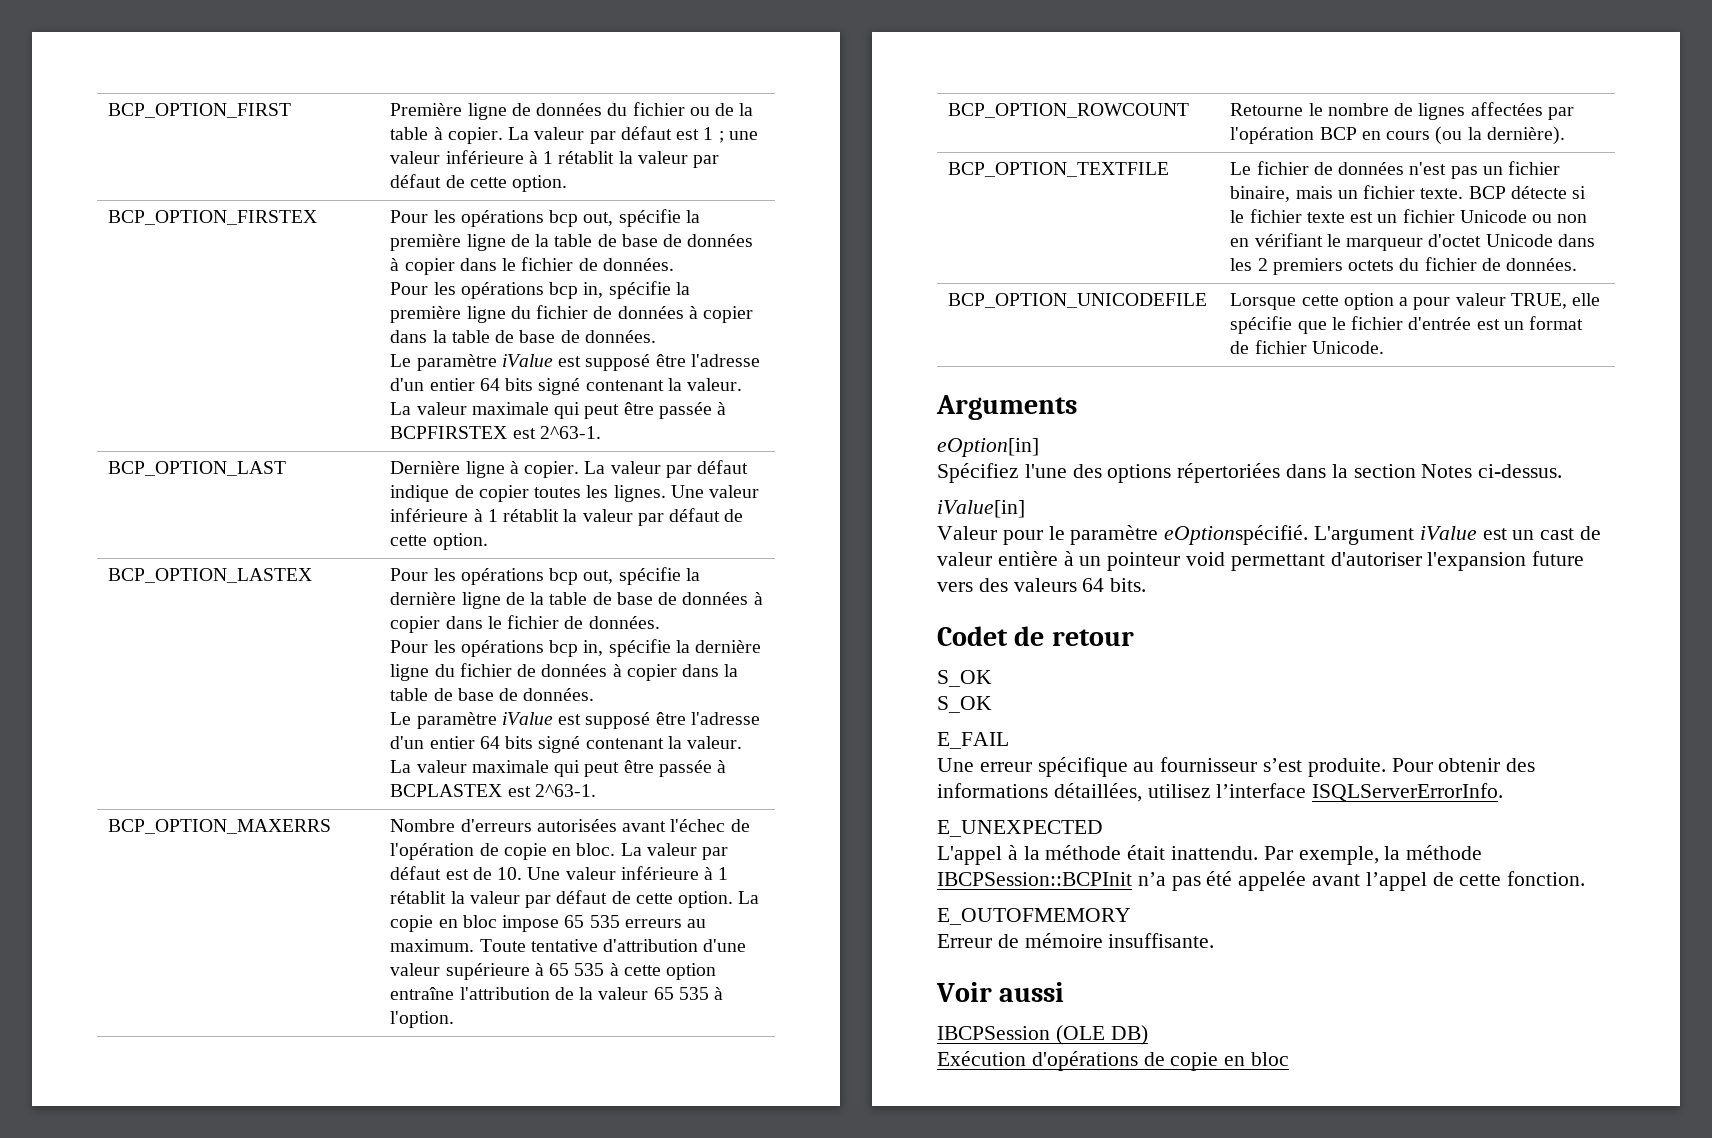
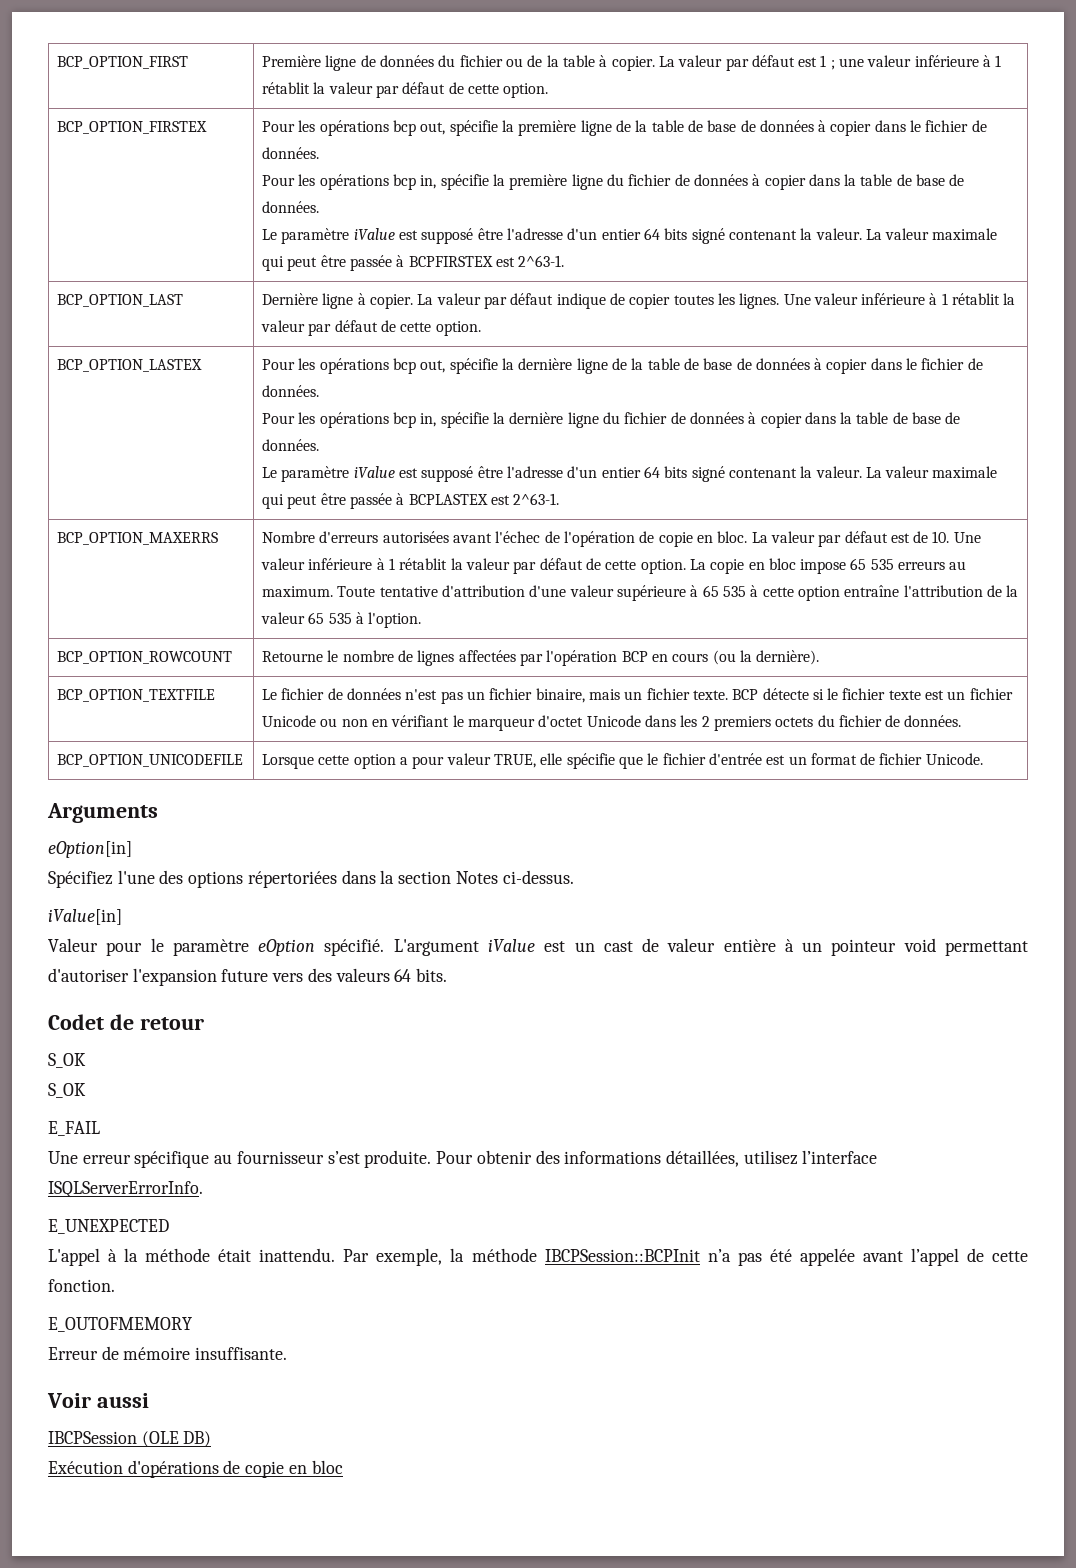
- Valeur pour le paramètre eOptionspécifié.
+ Valeur pour le paramètre eOption spécifié.

